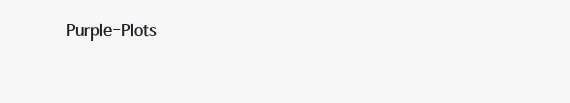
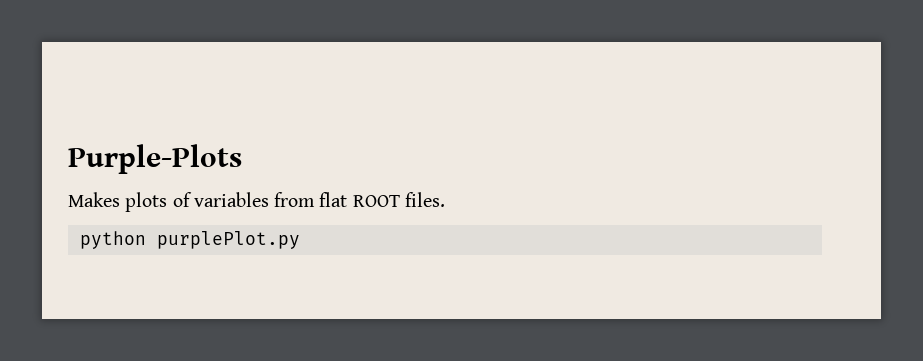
+ Makes plots of variables from flat ROOT files.
+ python purplePlot.py

